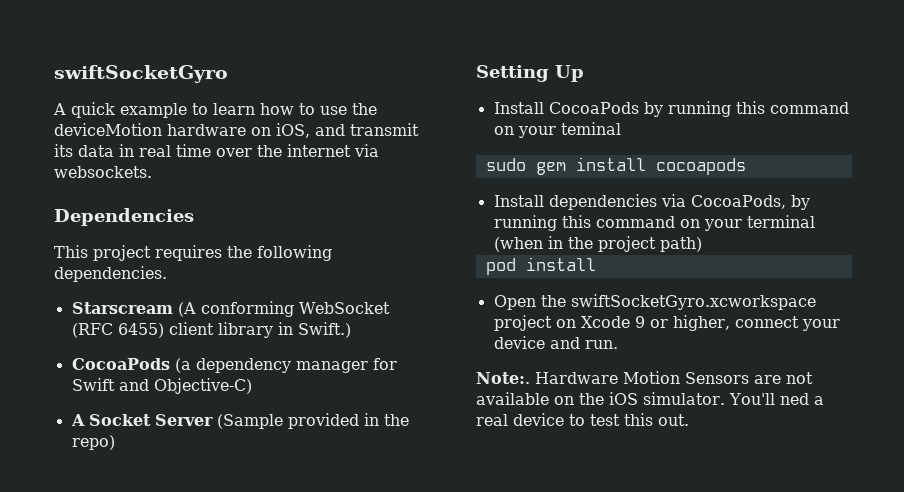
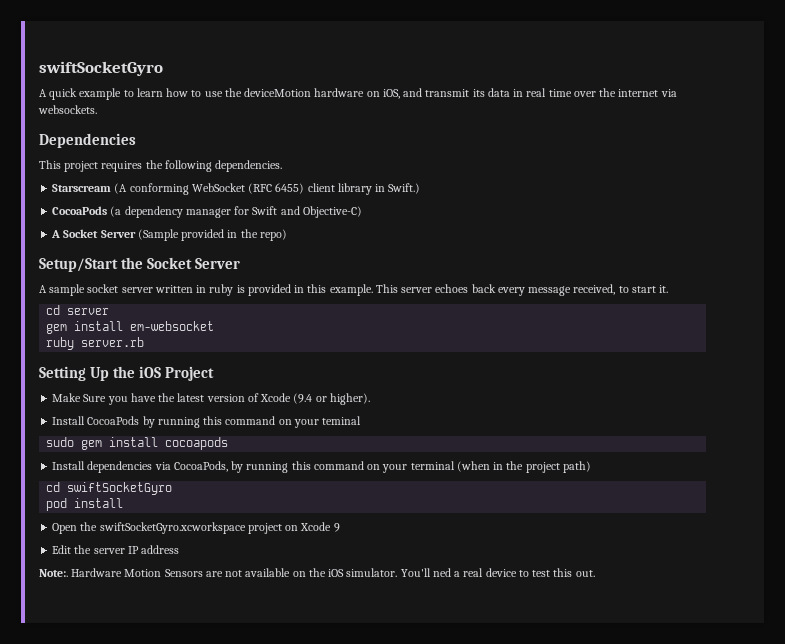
- Setting Up
+ Setup/Start the Socket Server
+ A sample socket server written in ruby is provided in this example. This server echoes back every message received, to start it.
+ cd server
+ gem install em-websocket
+ ruby server.rb
+ Setting Up the iOS Project
+ Make Sure you have the latest version of Xcode (9.4 or higher).
+ cd swiftSocketGyro
- Open the swiftSocketGyro.xcworkspace project on Xcode 9 or higher, connect your device and run.
+ Open the swiftSocketGyro.xcworkspace project on Xcode 9
+ Edit the server IP address

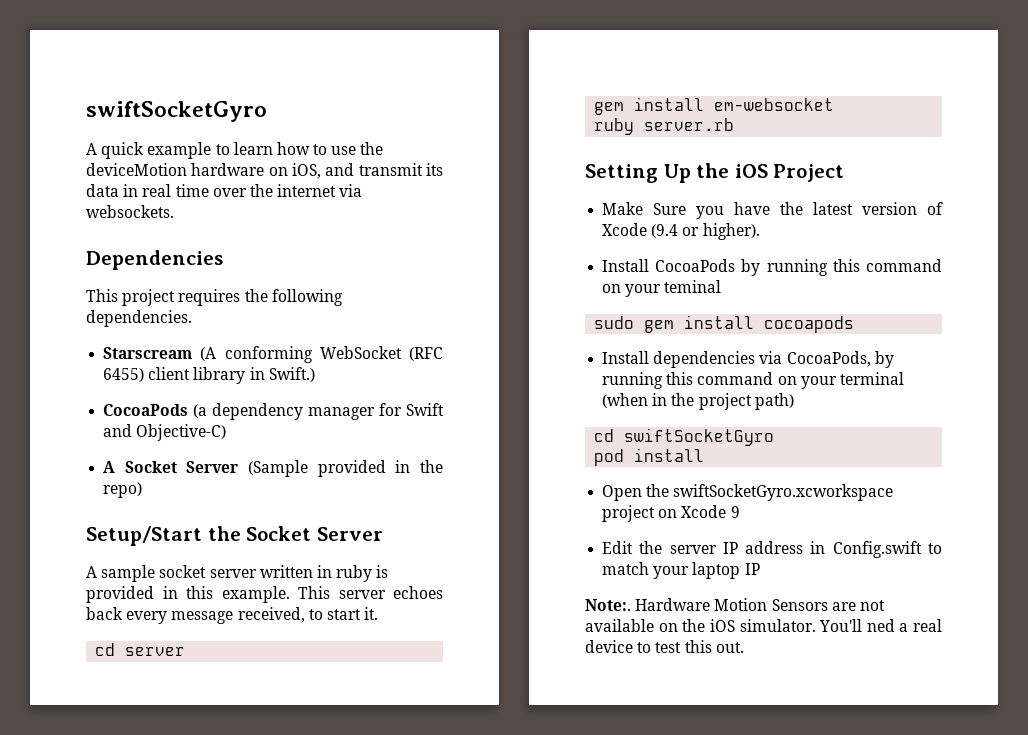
- Edit the server IP address
+ Edit the server IP address in Config.swift to match your laptop IP

